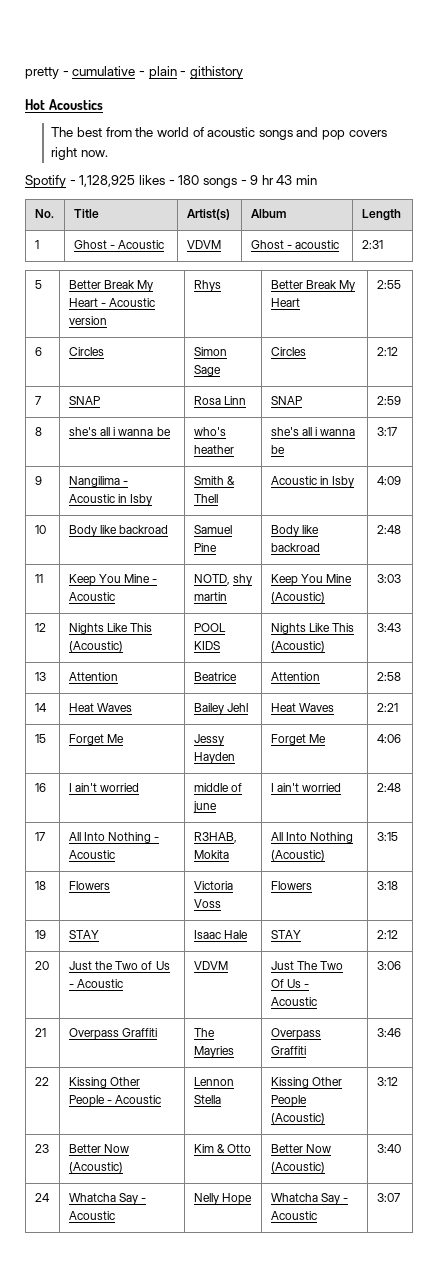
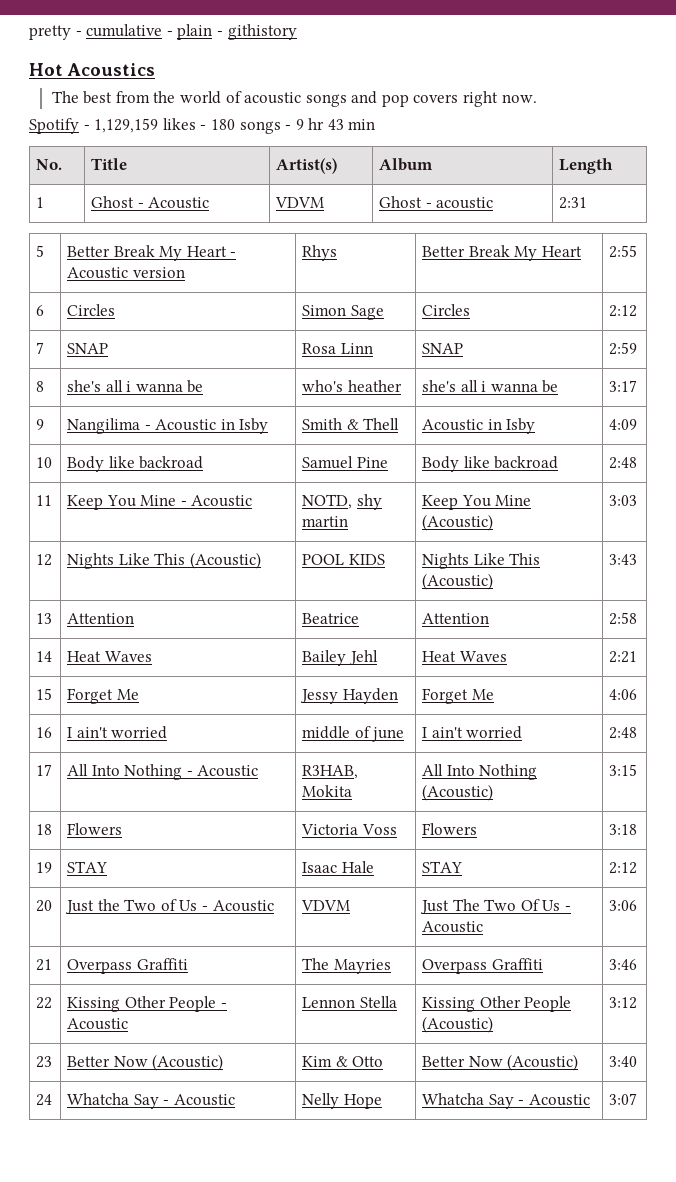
- Spotify - 1,128,925 likes - 180 songs - 9 hr 43 min
+ Spotify - 1,129,159 likes - 180 songs - 9 hr 43 min

